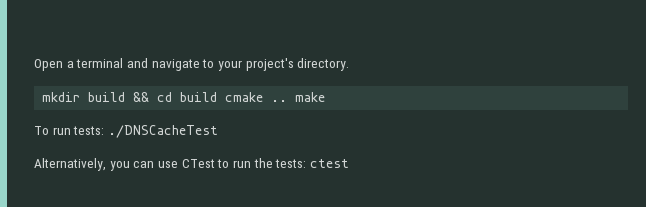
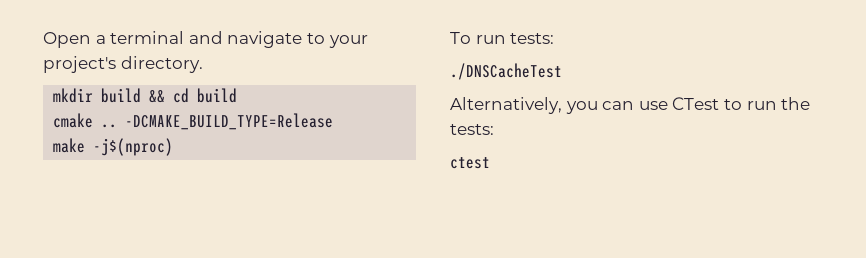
- mkdir build && cd build cmake .. make
+ mkdir build && cd build
+ cmake .. -DCMAKE_BUILD_TYPE=Release
+ make -j$(nproc)
- To run tests: ./DNSCacheTest
+ To run tests:
+ ./DNSCacheTest
- Alternatively, you can use CTest to run the tests: ctest
+ Alternatively, you can use CTest to run the tests:
+ ctest

